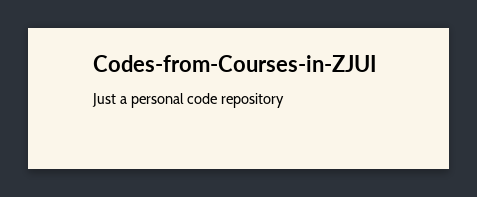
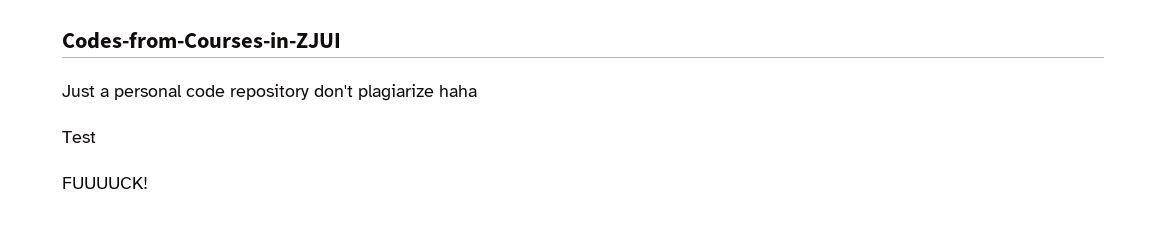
- Just a personal code repository
+ Just a personal code repository don't plagiarize haha
+ Test
+ FUUUUCK!

